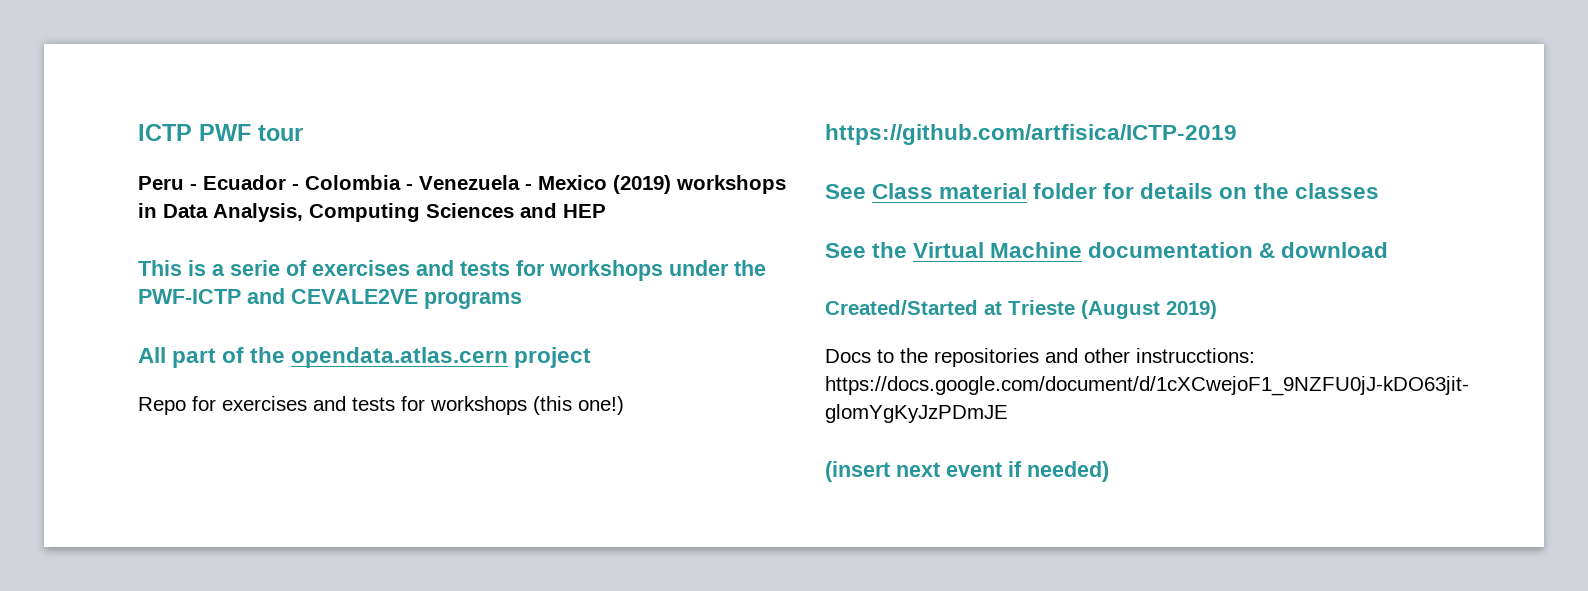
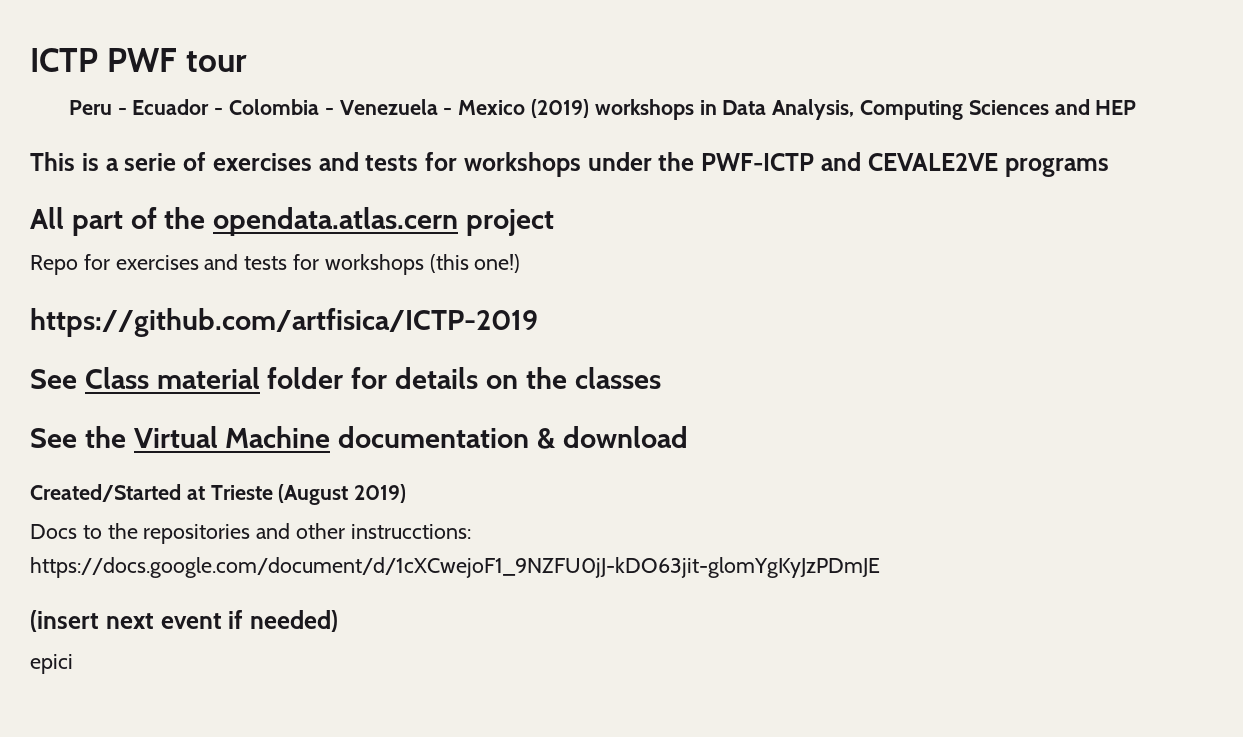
+ epici

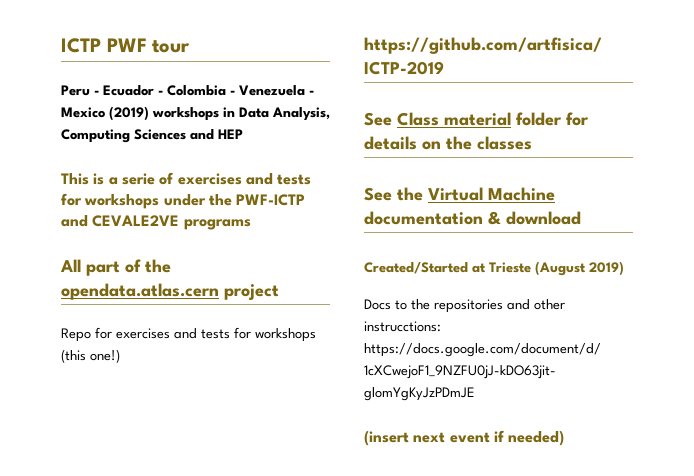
- epici

